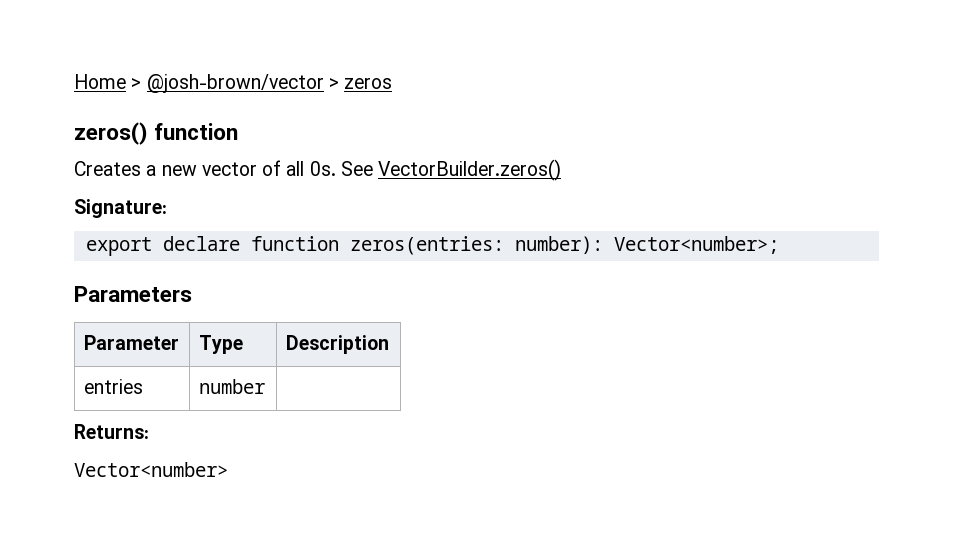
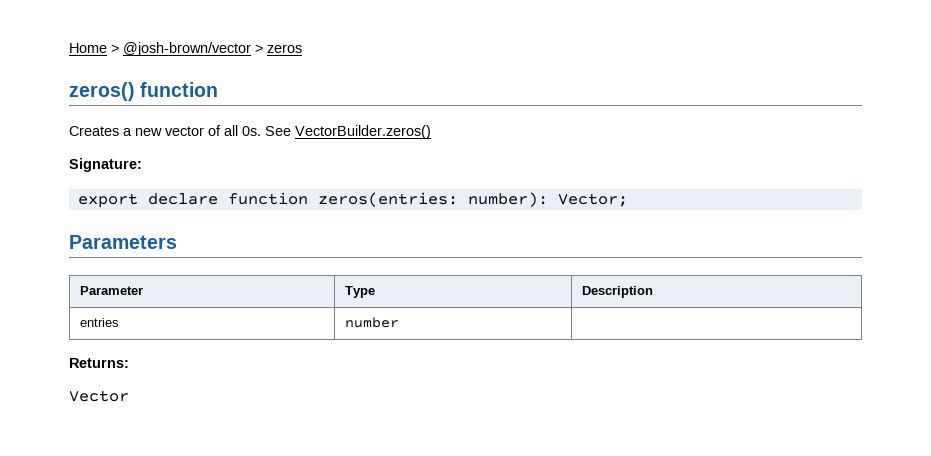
- export declare function zeros(entries: number): Vector<number>;
+ export declare function zeros(entries: number): Vector;
- Vector<number>
+ Vector

